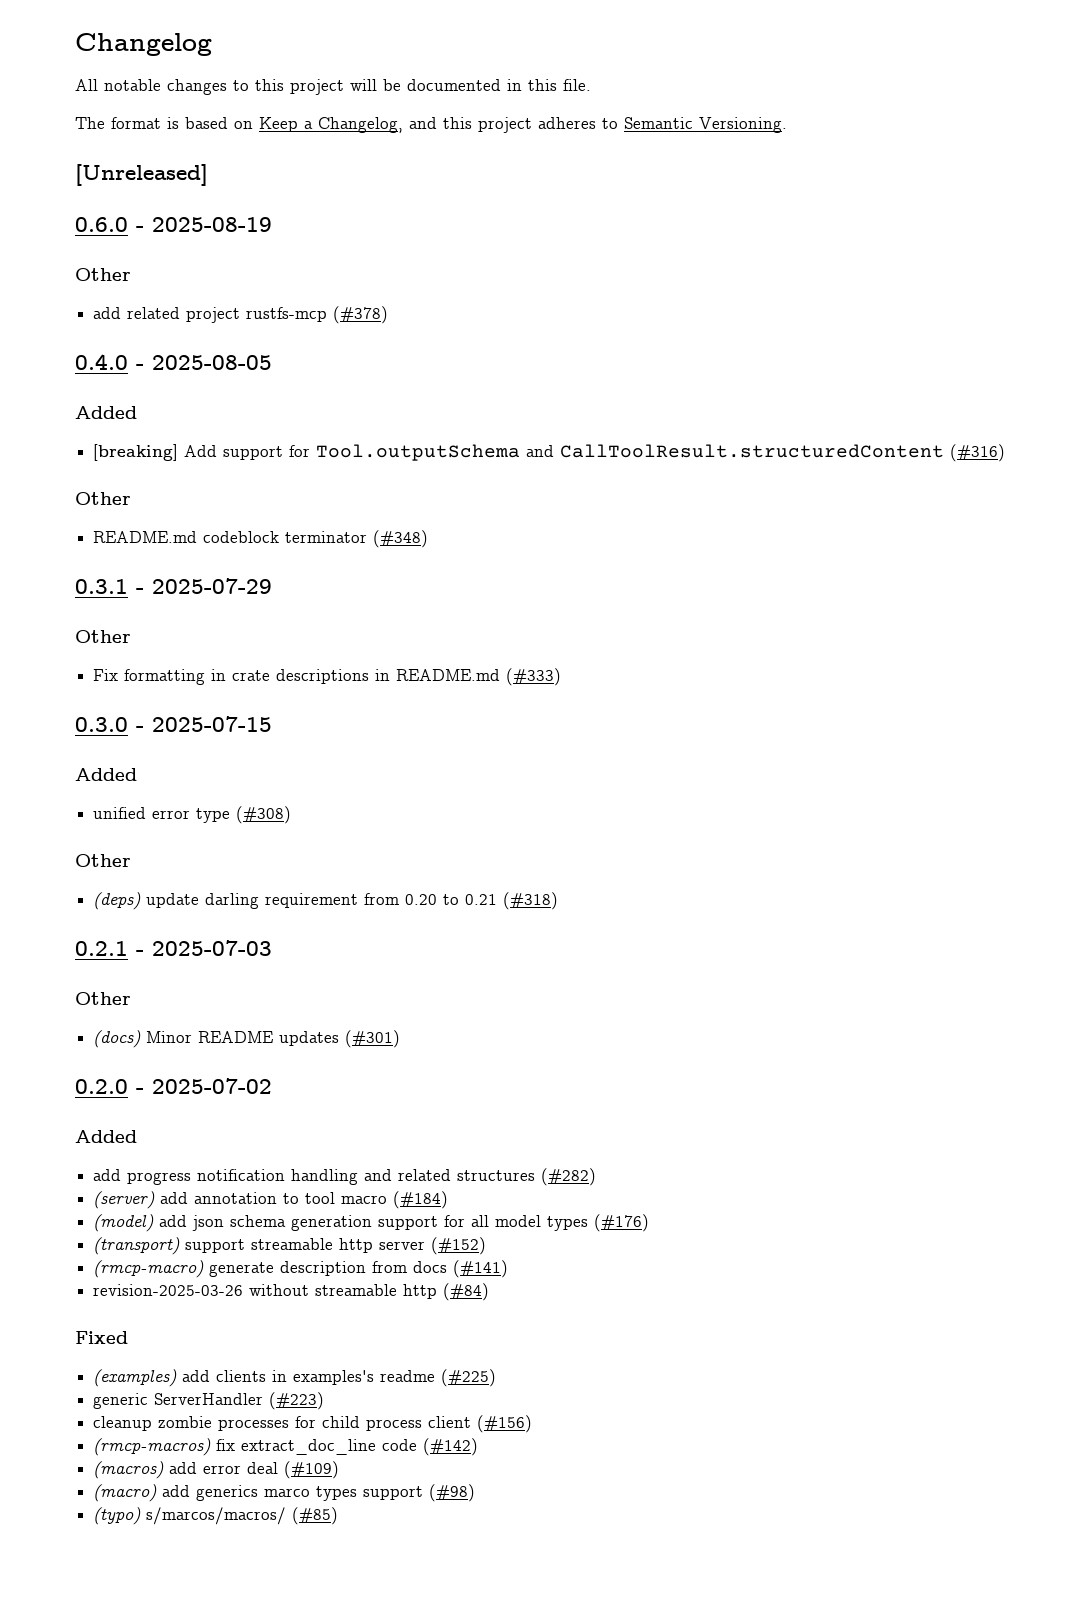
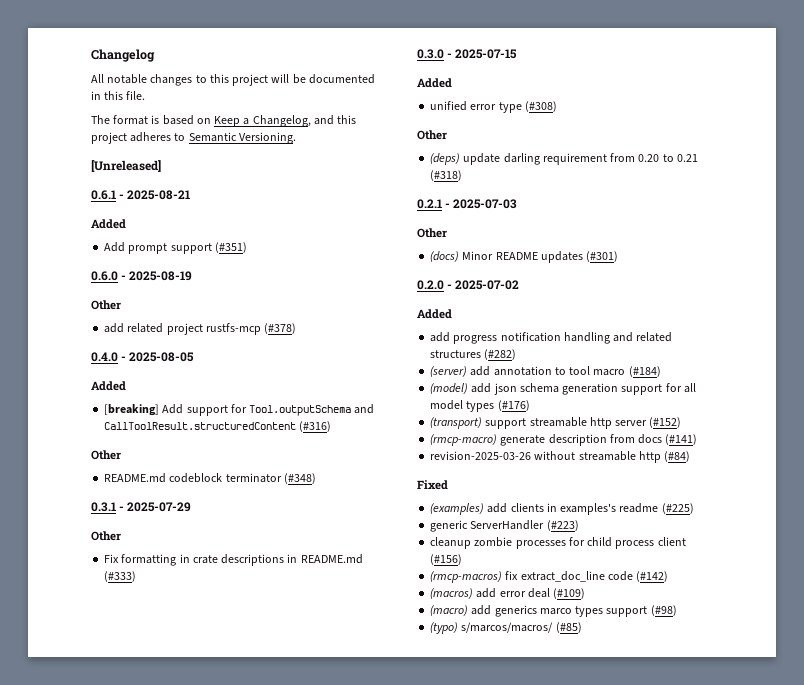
+ 0.6.1 - 2025-08-21
+ Added
+ Add prompt support (#351)

